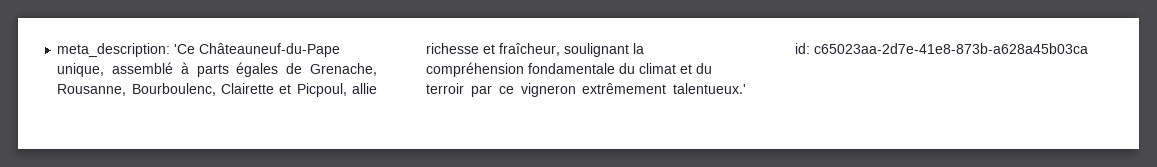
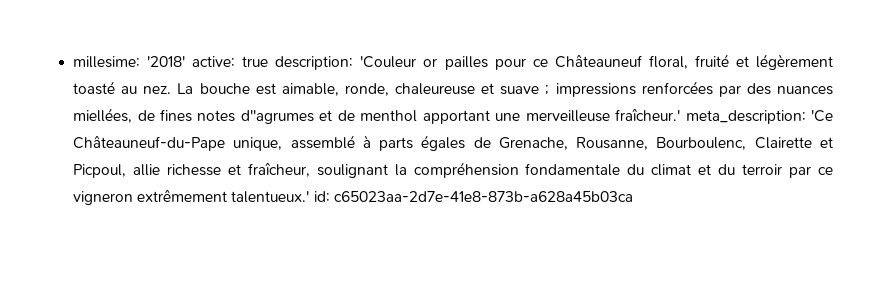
- meta_description: 'Ce Châteauneuf-du-Pape unique, assemblé à parts égales de Grenache, Rousanne, Bourboulenc, Clairette et Picpoul, allie richesse et fraîcheur, soulignant la compréhension fondamentale du climat et du terroir par ce vigneron extrêmement talentueux.' id: c65023aa-2d7e-41e8-873b-a628a45b03ca
+ millesime: '2018' active: true description: 'Couleur or pailles pour ce Châteauneuf floral, fruité et légèrement toasté au nez. La bouche est aimable, ronde, chaleureuse et suave ; impressions renforcées par des nuances miellées, de fines notes d''agrumes et de menthol apportant une merveilleuse fraîcheur.' meta_description: 'Ce Châteauneuf-du-Pape unique, assemblé à parts égales de Grenache, Rousanne, Bourboulenc, Clairette et Picpoul, allie richesse et fraîcheur, soulignant la compréhension fondamentale du climat et du terroir par ce vigneron extrêmement talentueux.' id: c65023aa-2d7e-41e8-873b-a628a45b03ca

